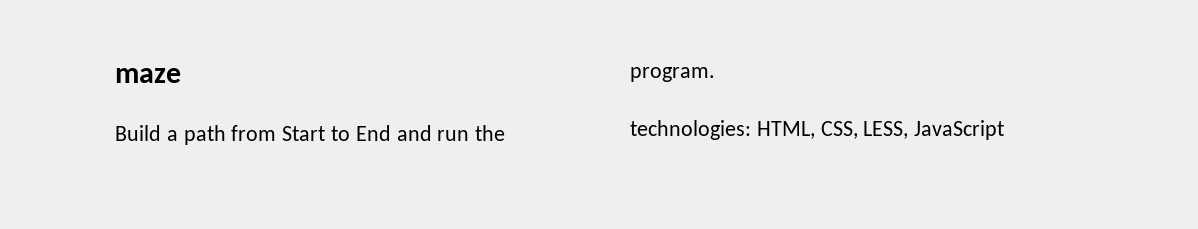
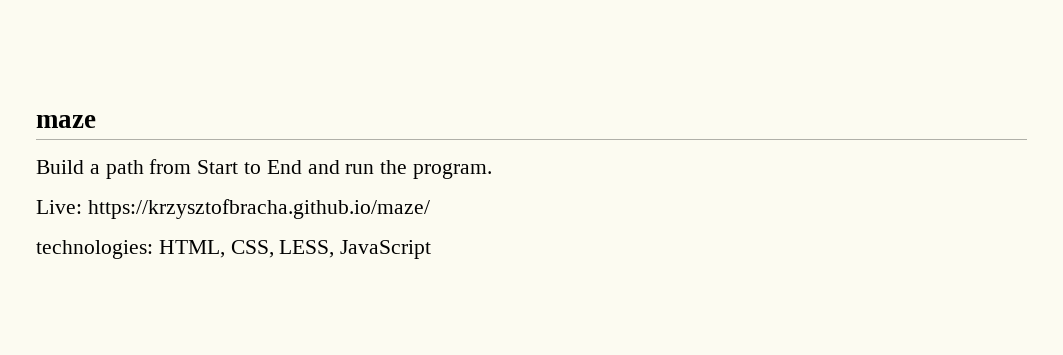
+ Live: https://krzysztofbracha.github.io/maze/

